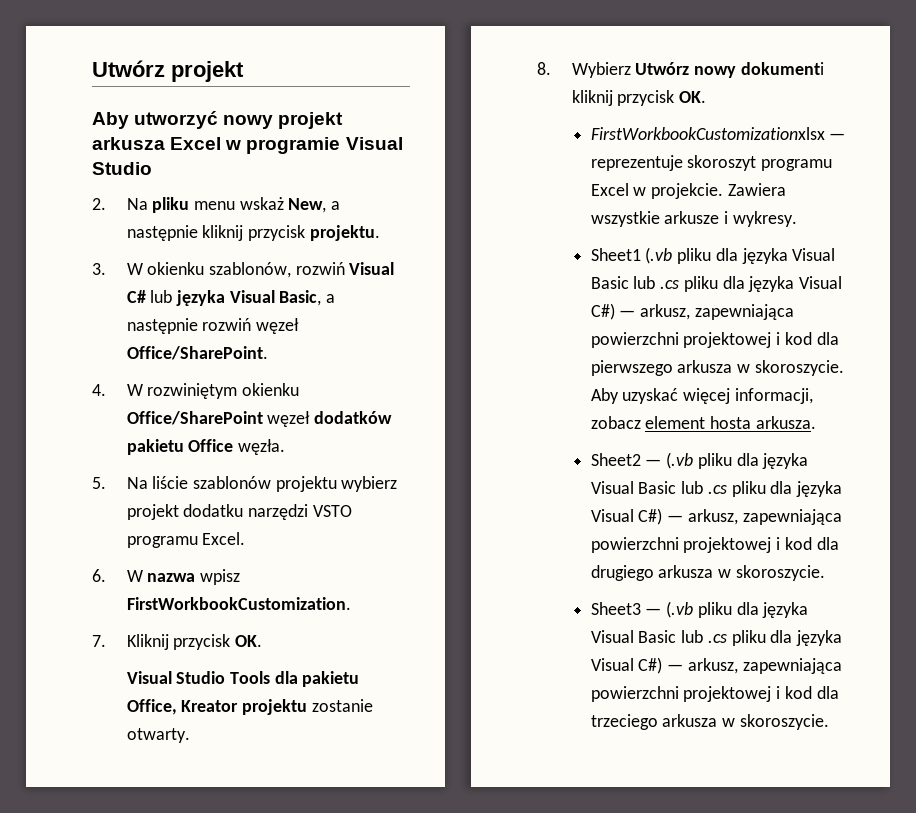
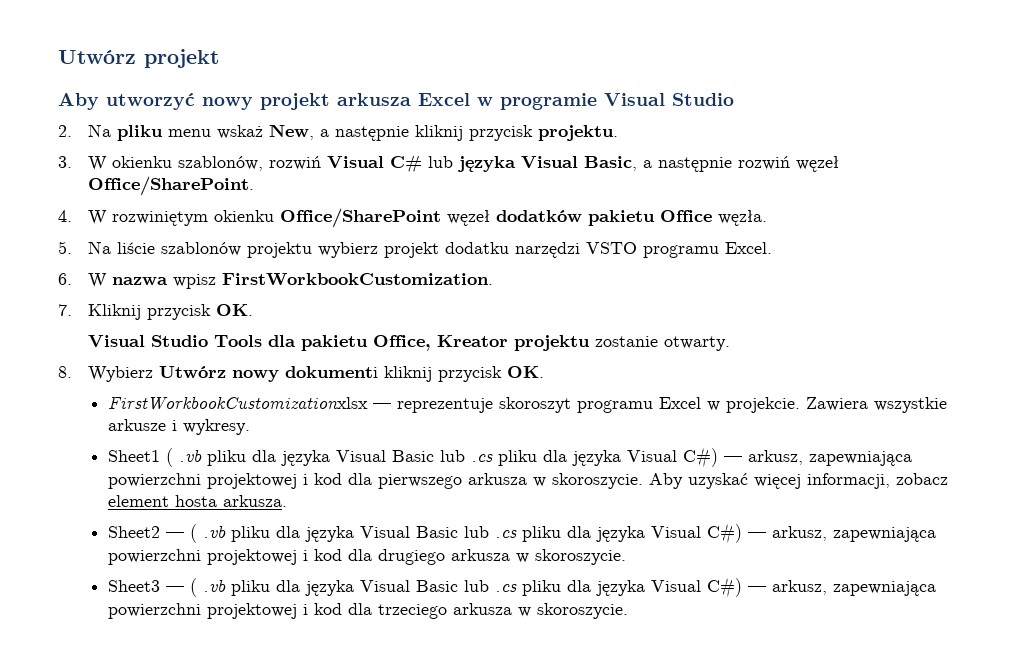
- Sheet1 (.vb pliku dla języka Visual Basic lub .cs pliku dla języka Visual C#) — arkusz, zapewniająca powierzchni projektowej i kod dla pierwszego arkusza w skoroszycie.
+ Sheet1 ( .vb pliku dla języka Visual Basic lub .cs pliku dla języka Visual C#) — arkusz, zapewniająca powierzchni projektowej i kod dla pierwszego arkusza w skoroszycie.
- Sheet2 — (.vb pliku dla języka Visual Basic lub .cs pliku dla języka Visual C#) — arkusz, zapewniająca powierzchni projektowej i kod dla drugiego arkusza w skoroszycie.
+ Sheet2 — ( .vb pliku dla języka Visual Basic lub .cs pliku dla języka Visual C#) — arkusz, zapewniająca powierzchni projektowej i kod dla drugiego arkusza w skoroszycie.
- Sheet3 — (.vb pliku dla języka Visual Basic lub .cs pliku dla języka Visual C#) — arkusz, zapewniająca powierzchni projektowej i kod dla trzeciego arkusza w skoroszycie.
+ Sheet3 — ( .vb pliku dla języka Visual Basic lub .cs pliku dla języka Visual C#) — arkusz, zapewniająca powierzchni projektowej i kod dla trzeciego arkusza w skoroszycie.

